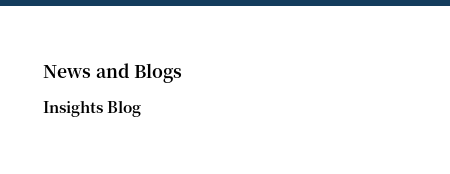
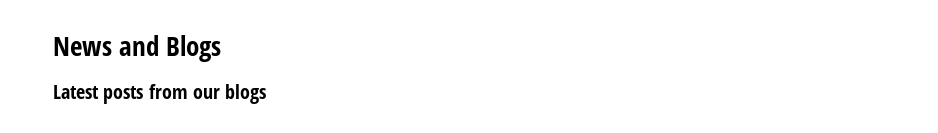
- Insights Blog
+ Latest posts from our blogs

